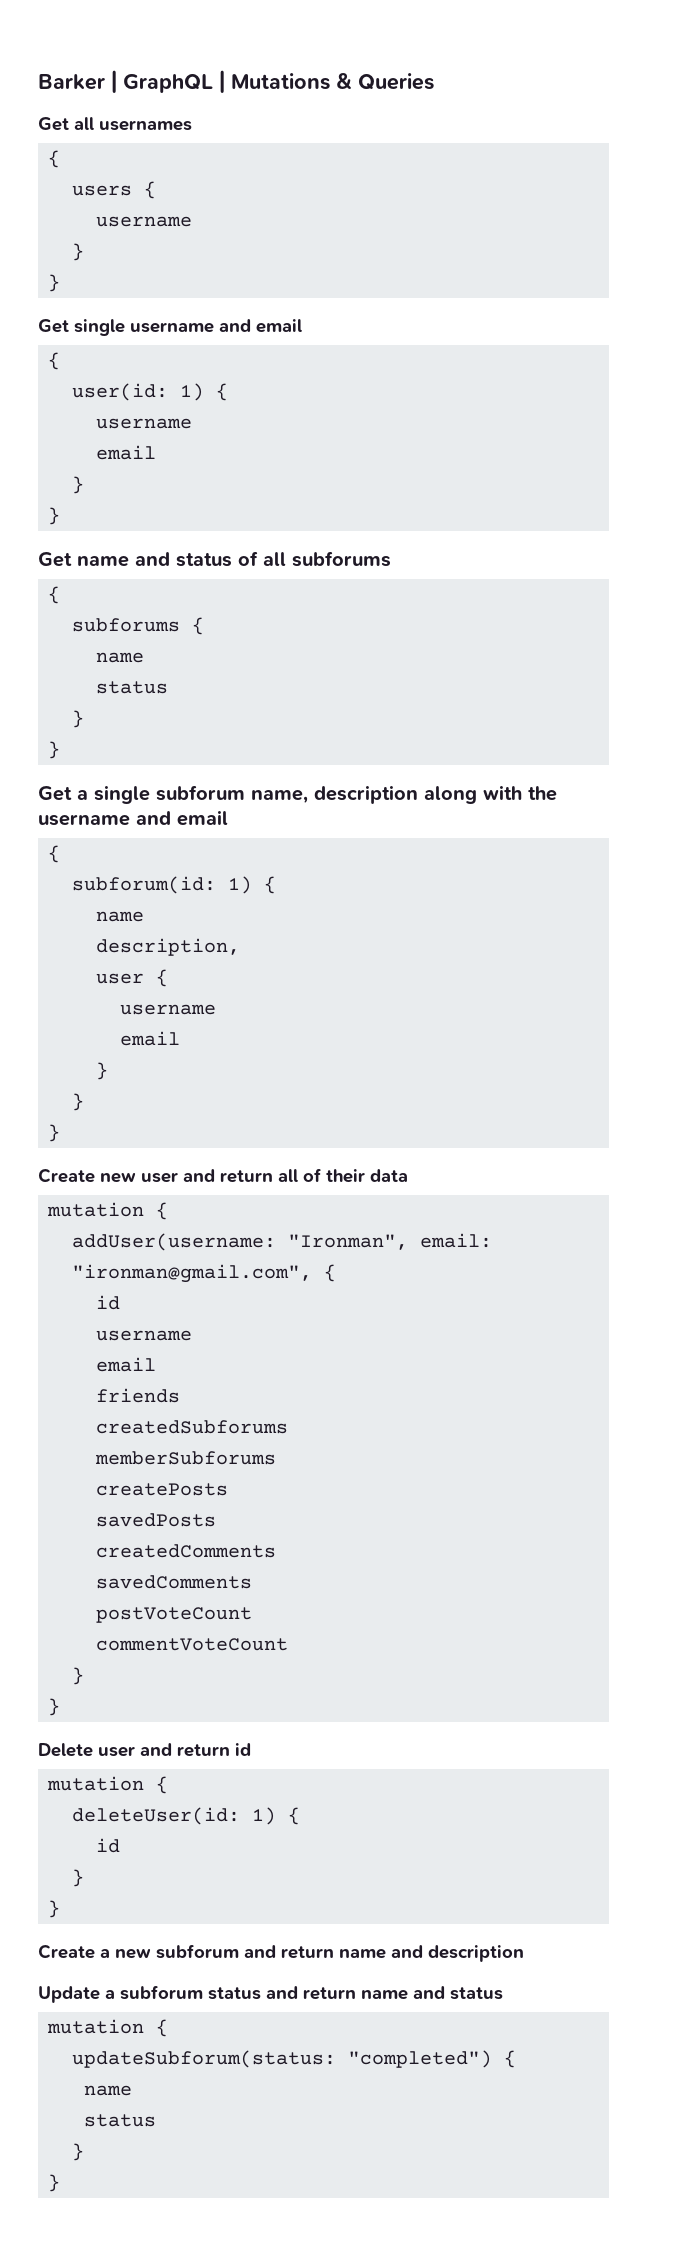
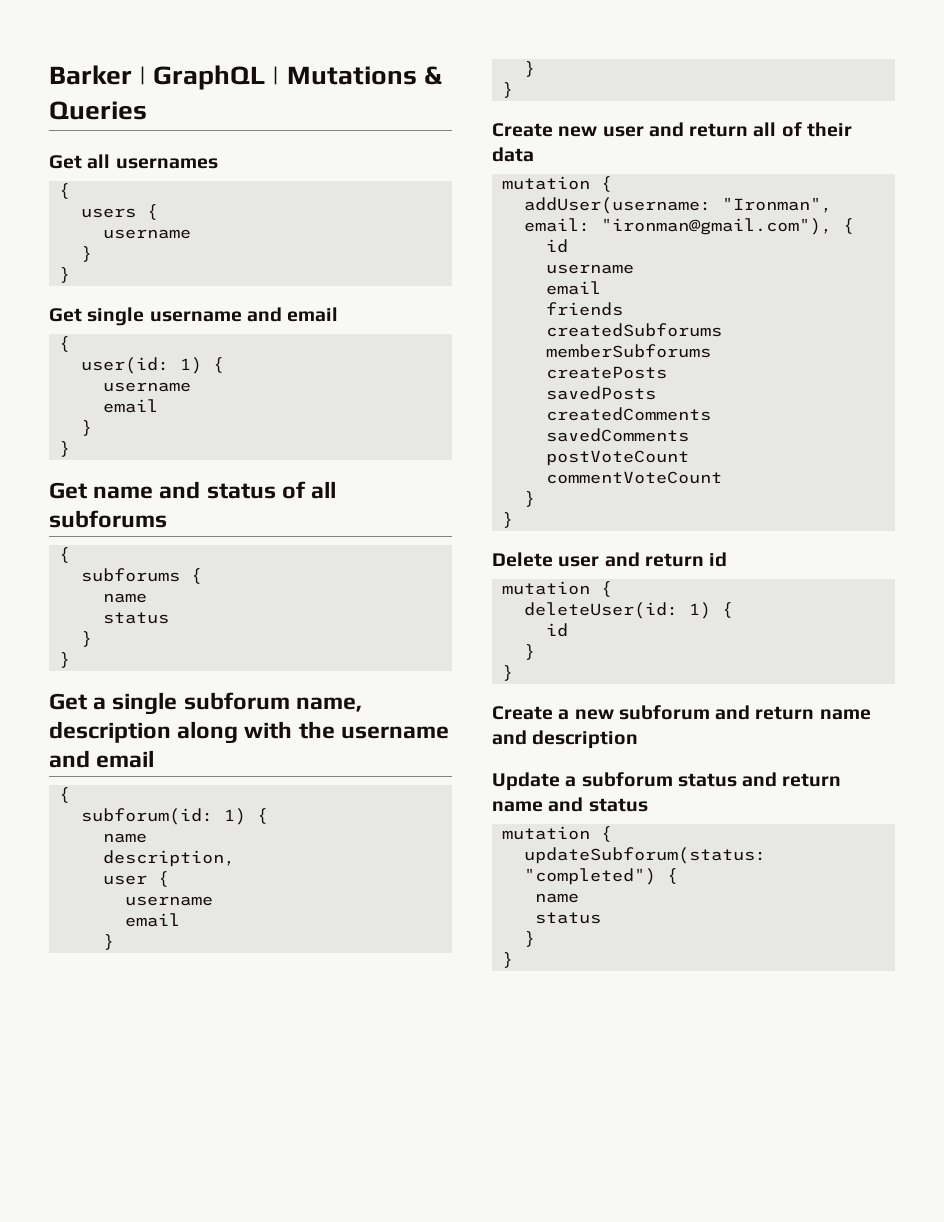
- addUser(username: "Ironman", email: "ironman@gmail.com", {
+ addUser(username: "Ironman", email: "ironman@gmail.com"), {

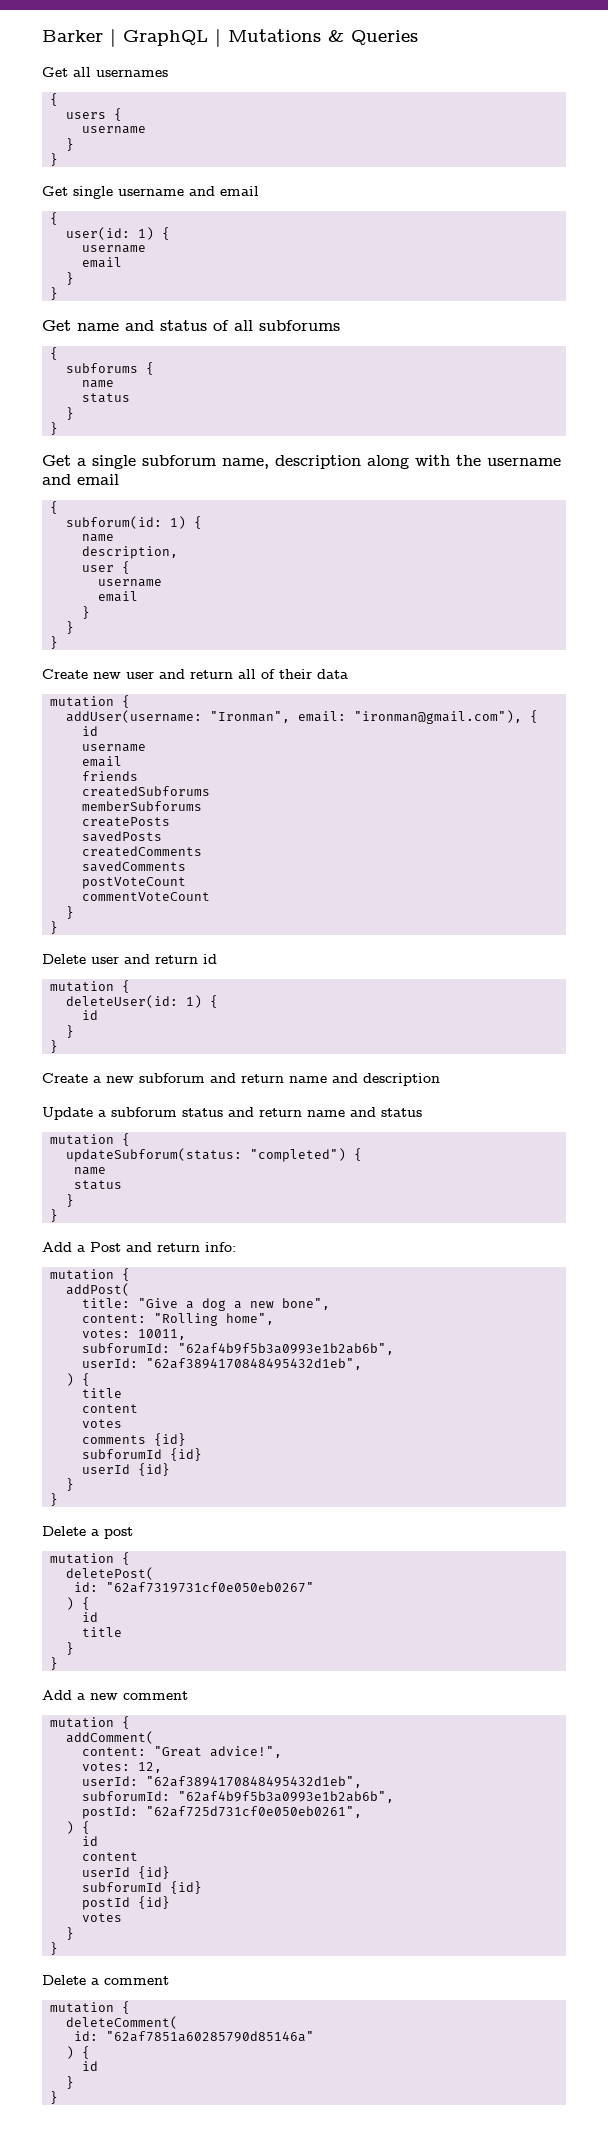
+ Add a Post and return info:
+ mutation {
+ addPost(
+ title: "Give a dog a new bone",
+ content: "Rolling home",
+ votes: 10011,
+ subforumId: "62af4b9f5b3a0993e1b2ab6b",
+ userId: "62af3894170848495432d1eb",
+ ) {
+ title
+ content
+ votes
+ comments {id}
+ subforumId {id}
+ userId {id}
+ }
+ }
+ Delete a post
+ mutation {
+ deletePost(
+ id: "62af7319731cf0e050eb0267"
+ ) {
+ id
+ title
+ }
+ }
+ Add a new comment
+ mutation {
+ addComment(
+ content: "Great advice!",
+ votes: 12,
+ userId: "62af3894170848495432d1eb",
+ subforumId: "62af4b9f5b3a0993e1b2ab6b",
+ postId: "62af725d731cf0e050eb0261",
+ ) {
+ id
+ content
+ userId {id}
+ subforumId {id}
+ postId {id}
+ votes
+ }
+ }
+ Delete a comment
+ mutation {
+ deleteComment(
+ id: "62af7851a60285790d85146a"
+ ) {
+ id
+ }
+ }

